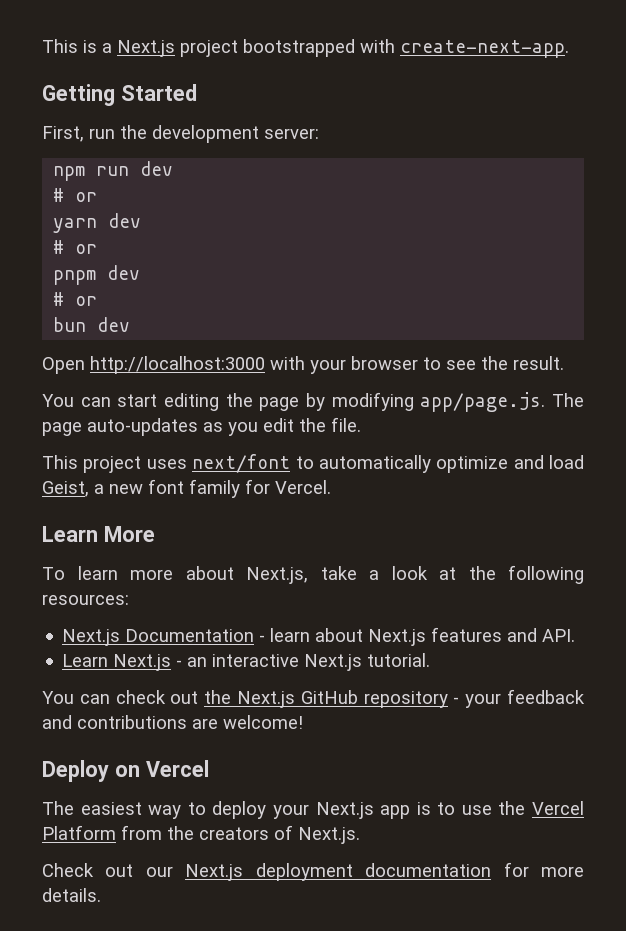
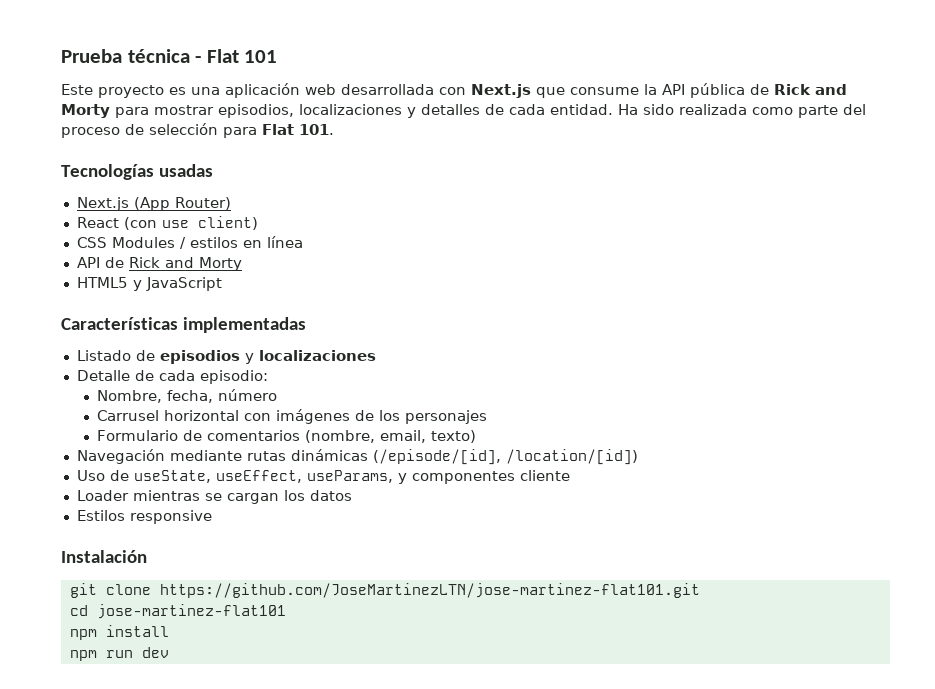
- This is a Next.js project bootstrapped with create-next-app.
- Getting Started
- First, run the development server:
+ Prueba técnica - Flat 101
+ Este proyecto es una aplicación web desarrollada con Next.js que consume la API pública de Rick and Morty para mostrar episodios, localizaciones y detalles de cada entidad. Ha sido realizada como parte del proceso de selección para Flat 101.
+ Tecnologías usadas
+ Next.js (App Router)
+ React (con use client)
+ CSS Modules / estilos en línea
+ API de Rick and Morty
+ HTML5 y JavaScript
+ Características implementadas
+ Listado de episodios y localizaciones
+ Detalle de cada episodio:
+ Nombre, fecha, número
+ Carrusel horizontal con imágenes de los personajes
+ Formulario de comentarios (nombre, email, texto)
+ Navegación mediante rutas dinámicas (/episode/[id], /location/[id])
+ Uso de useState, useEffect, useParams, y componentes cliente
+ Loader mientras se cargan los datos
+ Estilos responsive
+ Instalación
+ git clone https://github.com/JoseMartinezLTN/jose-martinez-flat101.git
+ cd jose-martinez-flat101
+ npm install
  npm run dev
- # or
- yarn dev
- # or
- pnpm dev
- # or
- bun dev
- Open http://localhost:3000 with your browser to see the result.
- You can start editing the page by modifying app/page.js. The page auto-updates as you edit the file.
- This project uses next/font to automatically optimize and load Geist, a new font family for Vercel.
- Learn More
- To learn more about Next.js, take a look at the following resources:
- Next.js Documentation - learn about Next.js features and API.
- Learn Next.js - an interactive Next.js tutorial.
- You can check out the Next.js GitHub repository - your feedback and contributions are welcome!
- Deploy on Vercel
- The easiest way to deploy your Next.js app is to use the Vercel Platform from the creators of Next.js.
- Check out our Next.js deployment documentation for more details.

